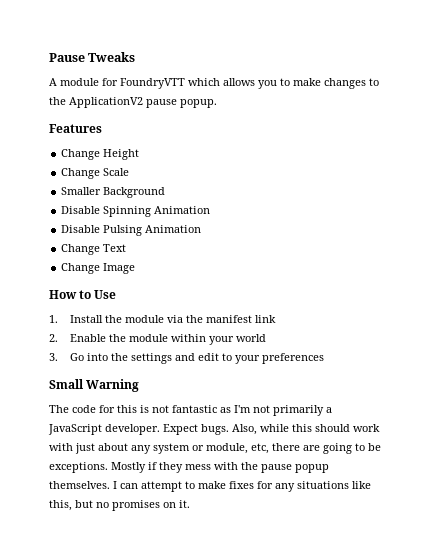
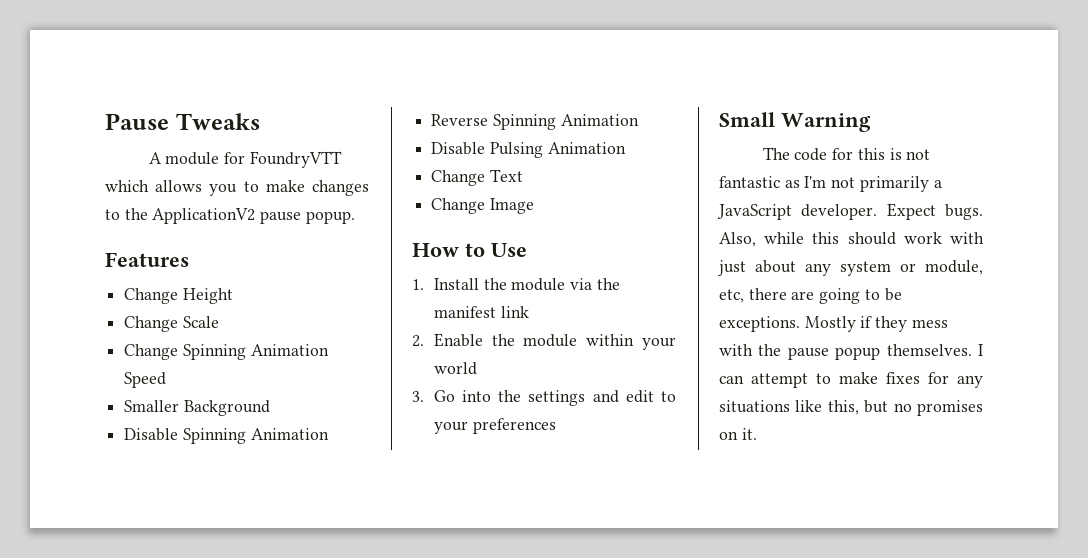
+ Change Spinning Animation Speed
+ Reverse Spinning Animation

